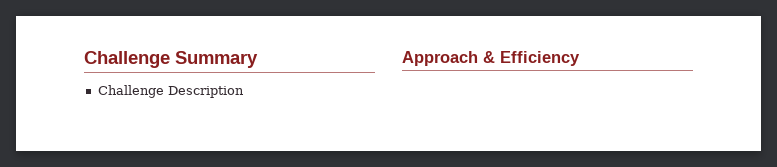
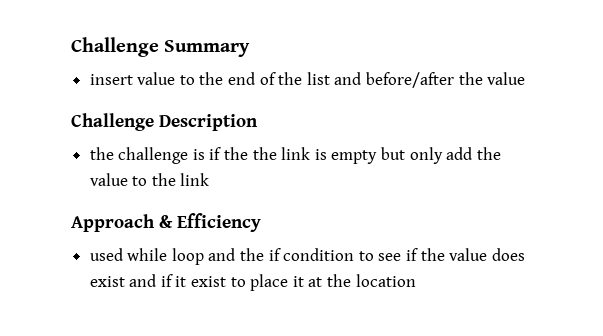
+ insert value to the end of the list and before/after the value
  Challenge Description
+ the challenge is if the the link is empty but only add the value to the link
  Approach & Efficiency
+ used while loop and the if condition to see if the value does exist and if it exist to place it at the location

